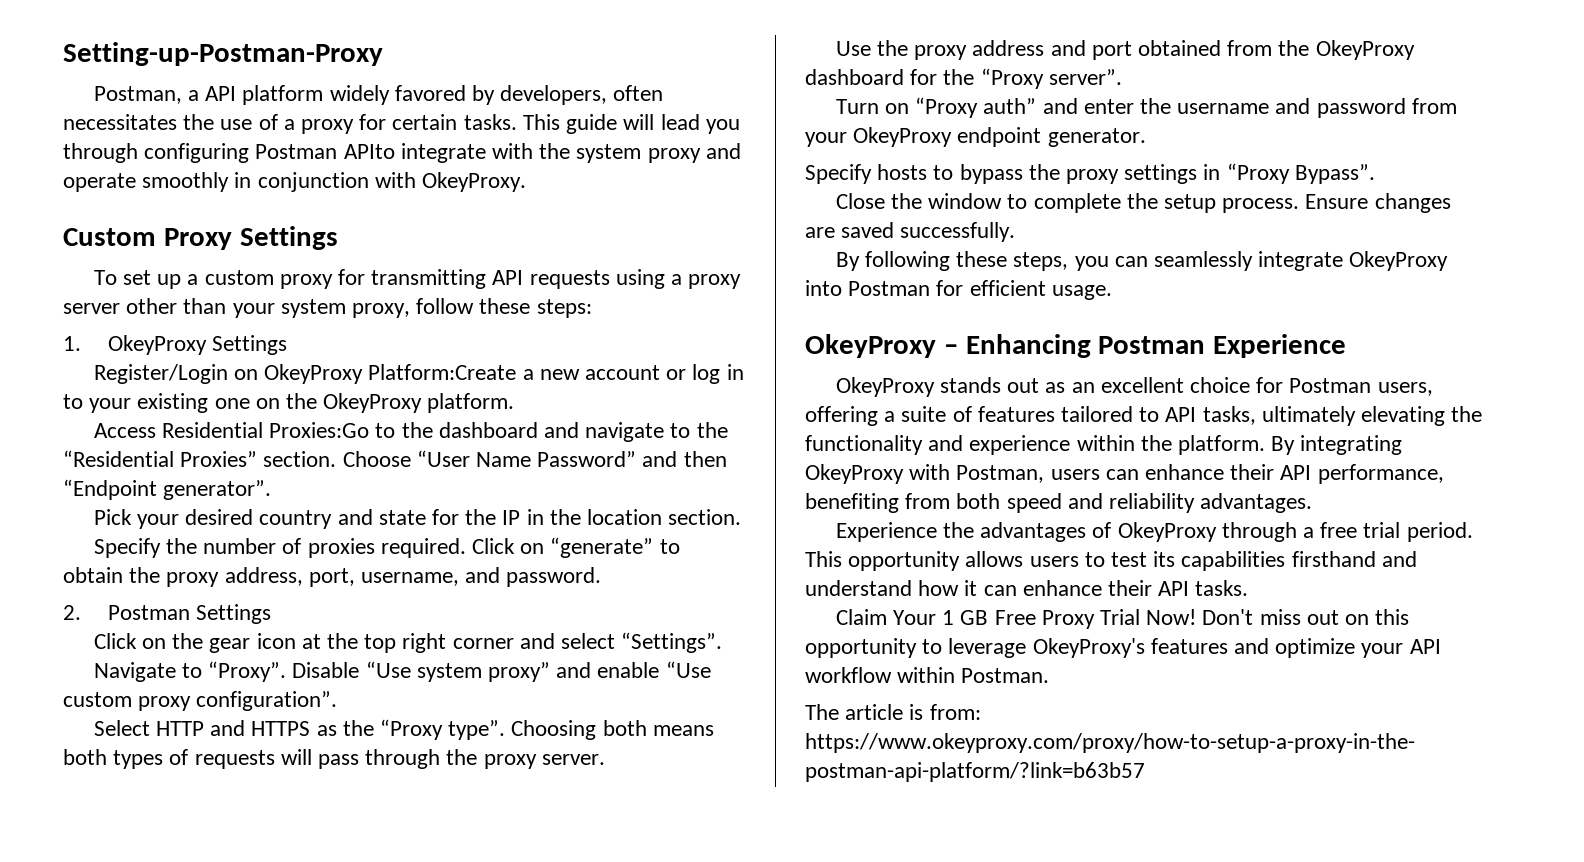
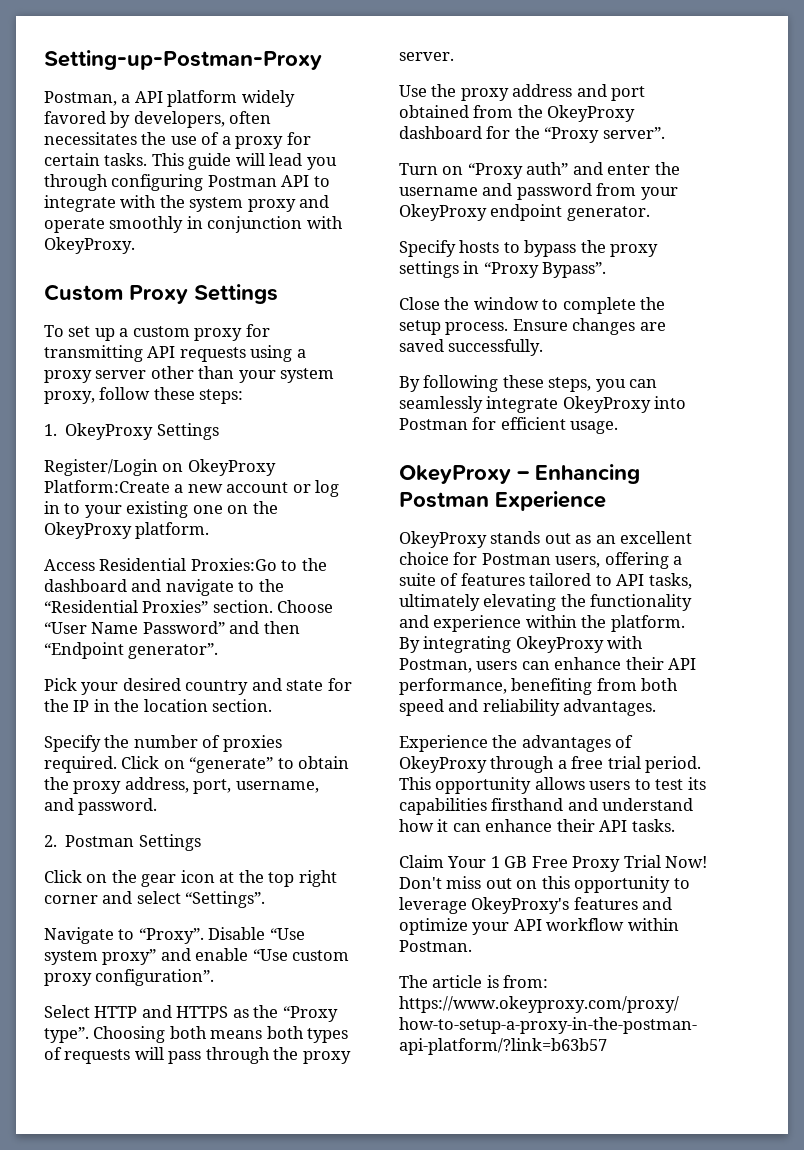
- This guide will lead you through configuring Postman APIto integrate with the system proxy and operate smoothly in conjunction with OkeyProxy.
+ This guide will lead you through configuring Postman API to integrate with the system proxy and operate smoothly in conjunction with OkeyProxy.

